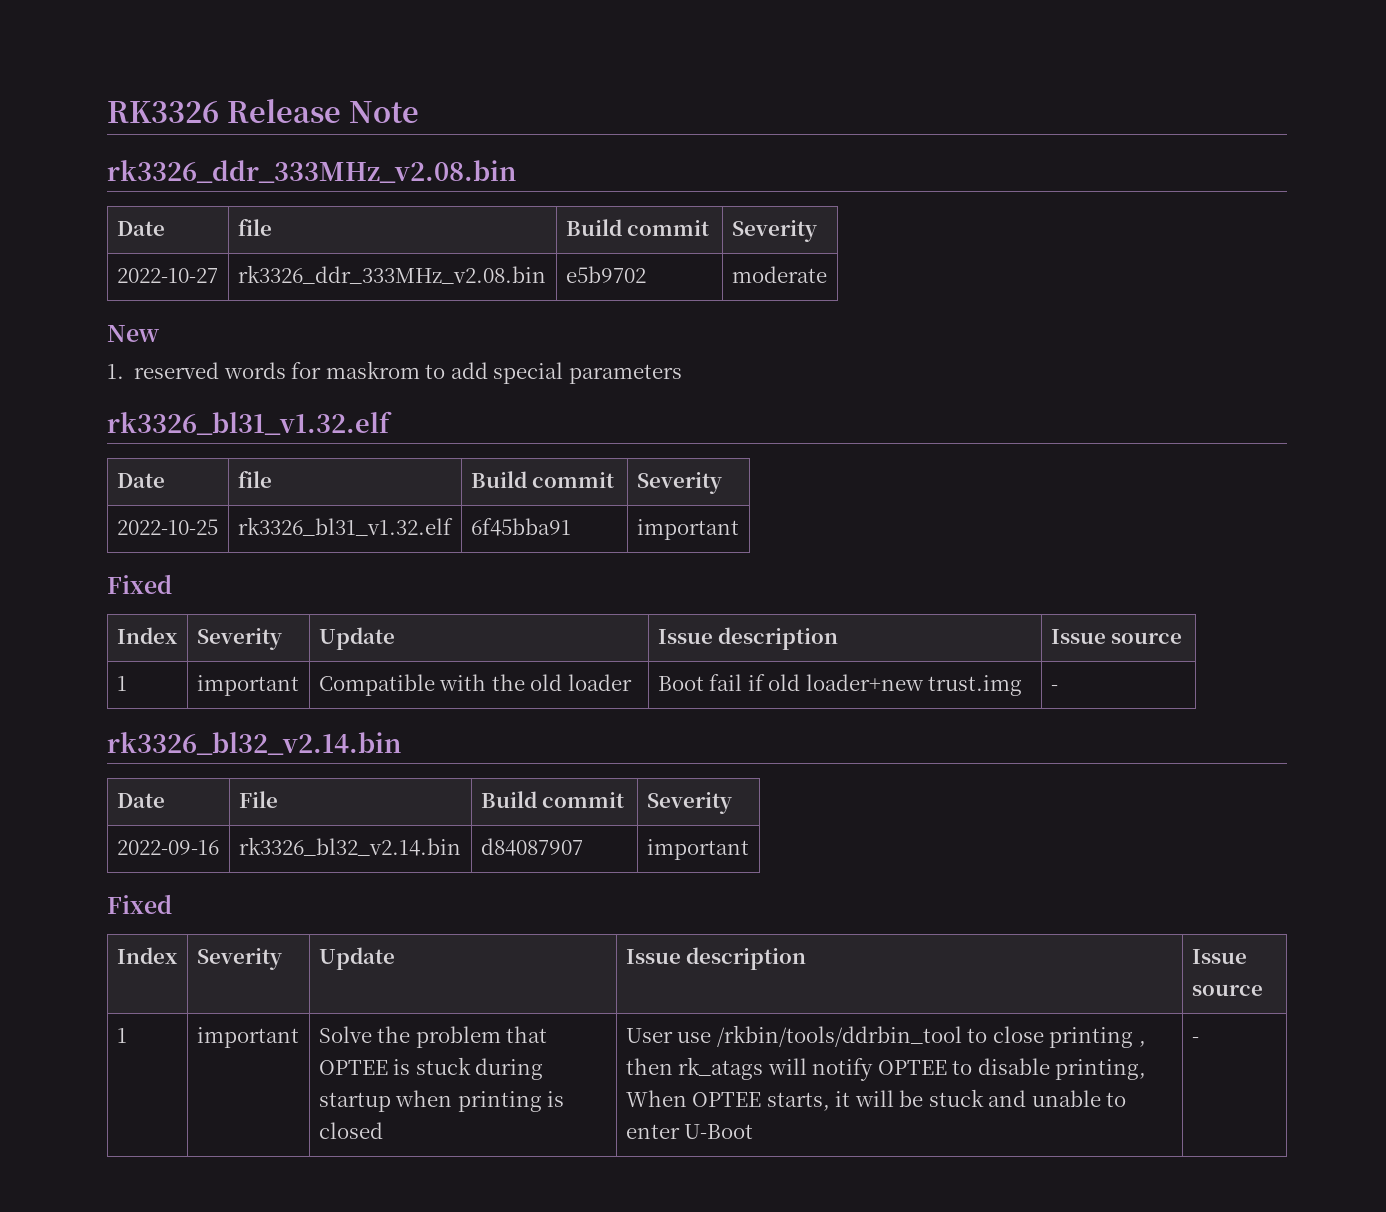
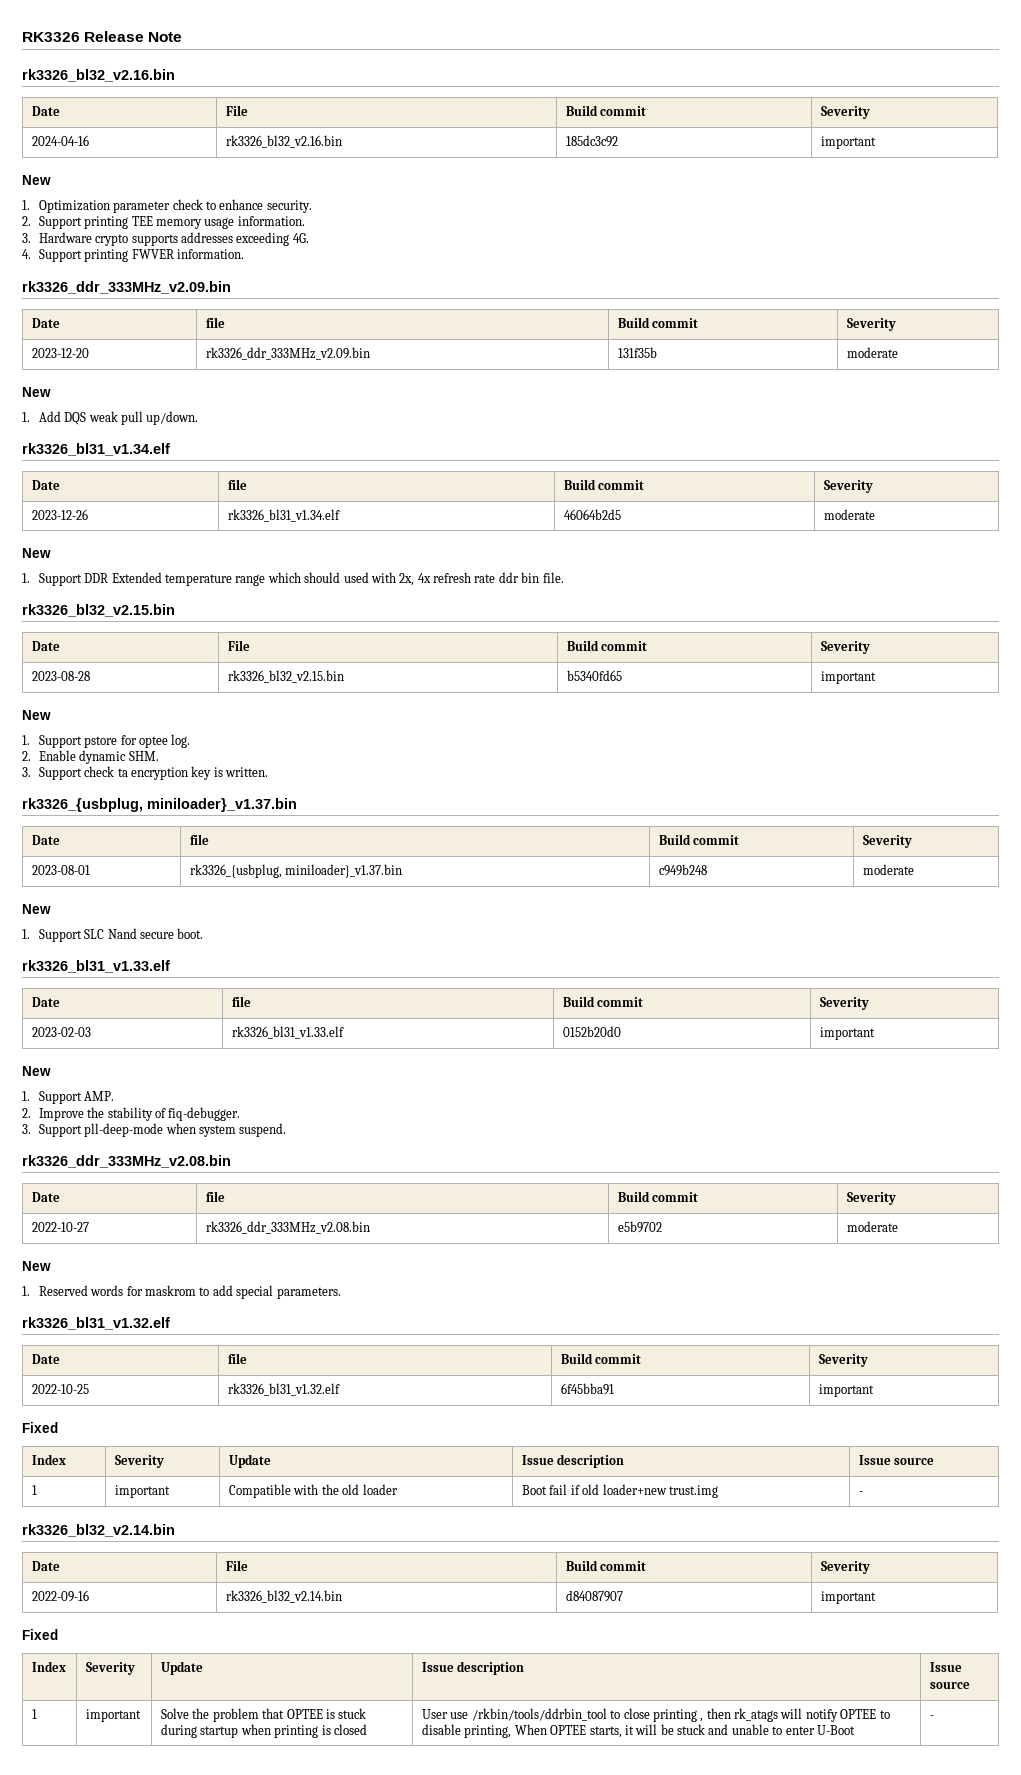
  RK3326 Release Note
+ rk3326_bl32_v2.16.bin
+ Date | File | Build commit | Severity
+ 2024-04-16 | rk3326_bl32_v2.16.bin | 185dc3c92 | important
+ New
+ 1. Optimization parameter check to enhance security.
+ 2. Support printing TEE memory usage information.
+ 3. Hardware crypto supports addresses exceeding 4G.
+ 4. Support printing FWVER information.
+ rk3326_ddr_333MHz_v2.09.bin
+ Date | file | Build commit | Severity
+ 2023-12-20 | rk3326_ddr_333MHz_v2.09.bin | 131f35b | moderate
+ New
+ 1. Add DQS weak pull up/down.
+ rk3326_bl31_v1.34.elf
+ Date | file | Build commit | Severity
+ 2023-12-26 | rk3326_bl31_v1.34.elf | 46064b2d5 | moderate
+ New
+ 1. Support DDR Extended temperature range which should used with 2x, 4x refresh rate ddr bin file.
+ rk3326_bl32_v2.15.bin
+ Date | File | Build commit | Severity
+ 2023-08-28 | rk3326_bl32_v2.15.bin | b5340fd65 | important
+ New
+ 1. Support pstore for optee log.
+ 2. Enable dynamic SHM.
+ 3. Support check ta encryption key is written.
+ rk3326_{usbplug, miniloader}_v1.37.bin
+ Date | file | Build commit | Severity
+ 2023-08-01 | rk3326_{usbplug, miniloader}_v1.37.bin | c949b248 | moderate
+ New
+ 1. Support SLC Nand secure boot.
+ rk3326_bl31_v1.33.elf
+ Date | file | Build commit | Severity
+ 2023-02-03 | rk3326_bl31_v1.33.elf | 0152b20d0 | important
+ New
+ 1. Support AMP.
+ 2. Improve the stability of fiq-debugger.
+ 3. Support pll-deep-mode when system suspend.
- 1. reserved words for maskrom to add special parameters
+ 1. Reserved words for maskrom to add special parameters.

